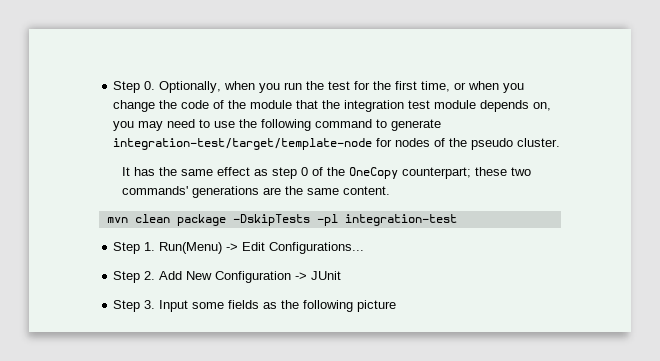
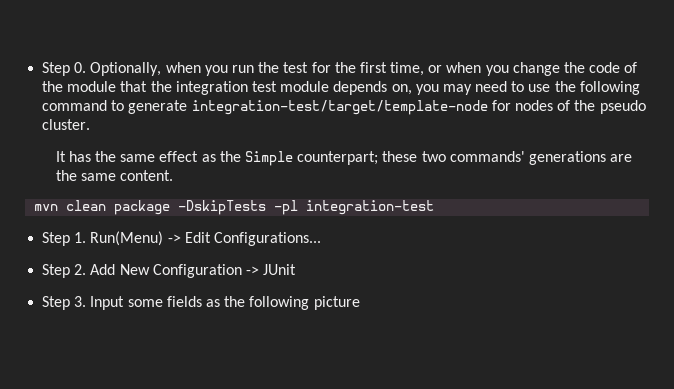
- It has the same effect as step 0 of the OneCopy counterpart; these two commands' generations are the same content.
+ It has the same effect as the Simple counterpart; these two commands' generations are the same content.

